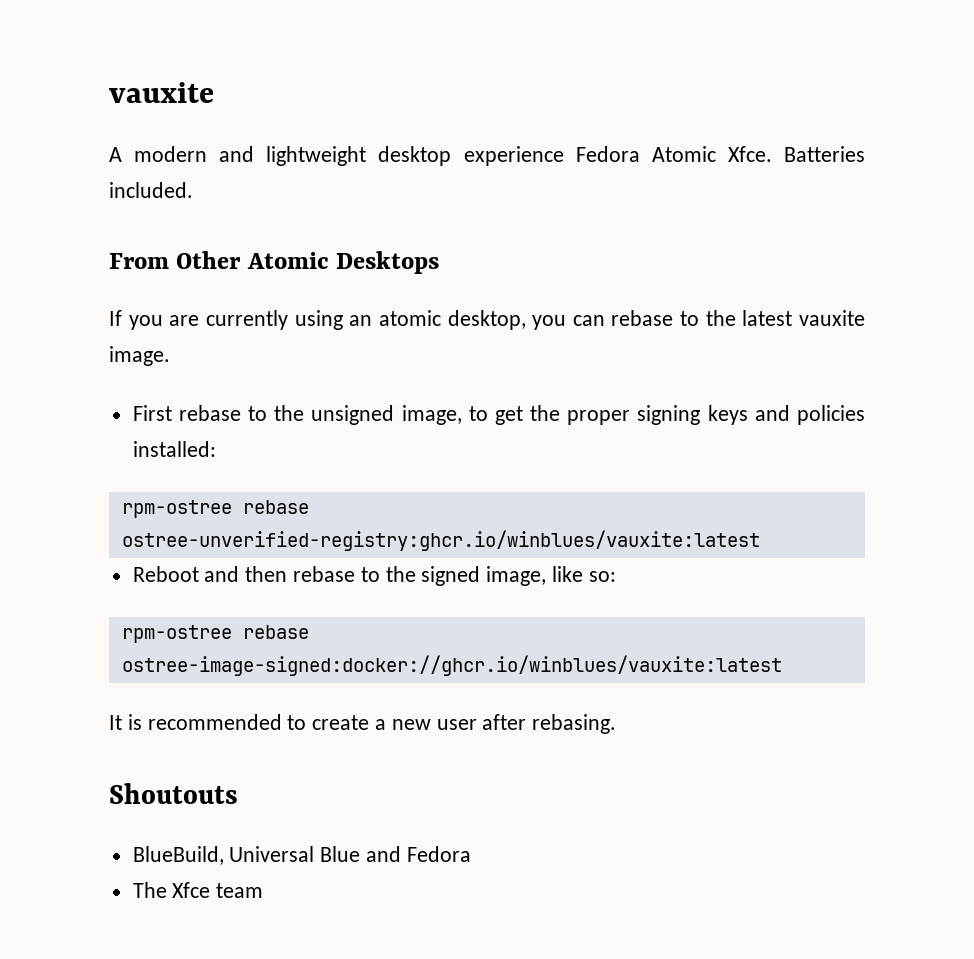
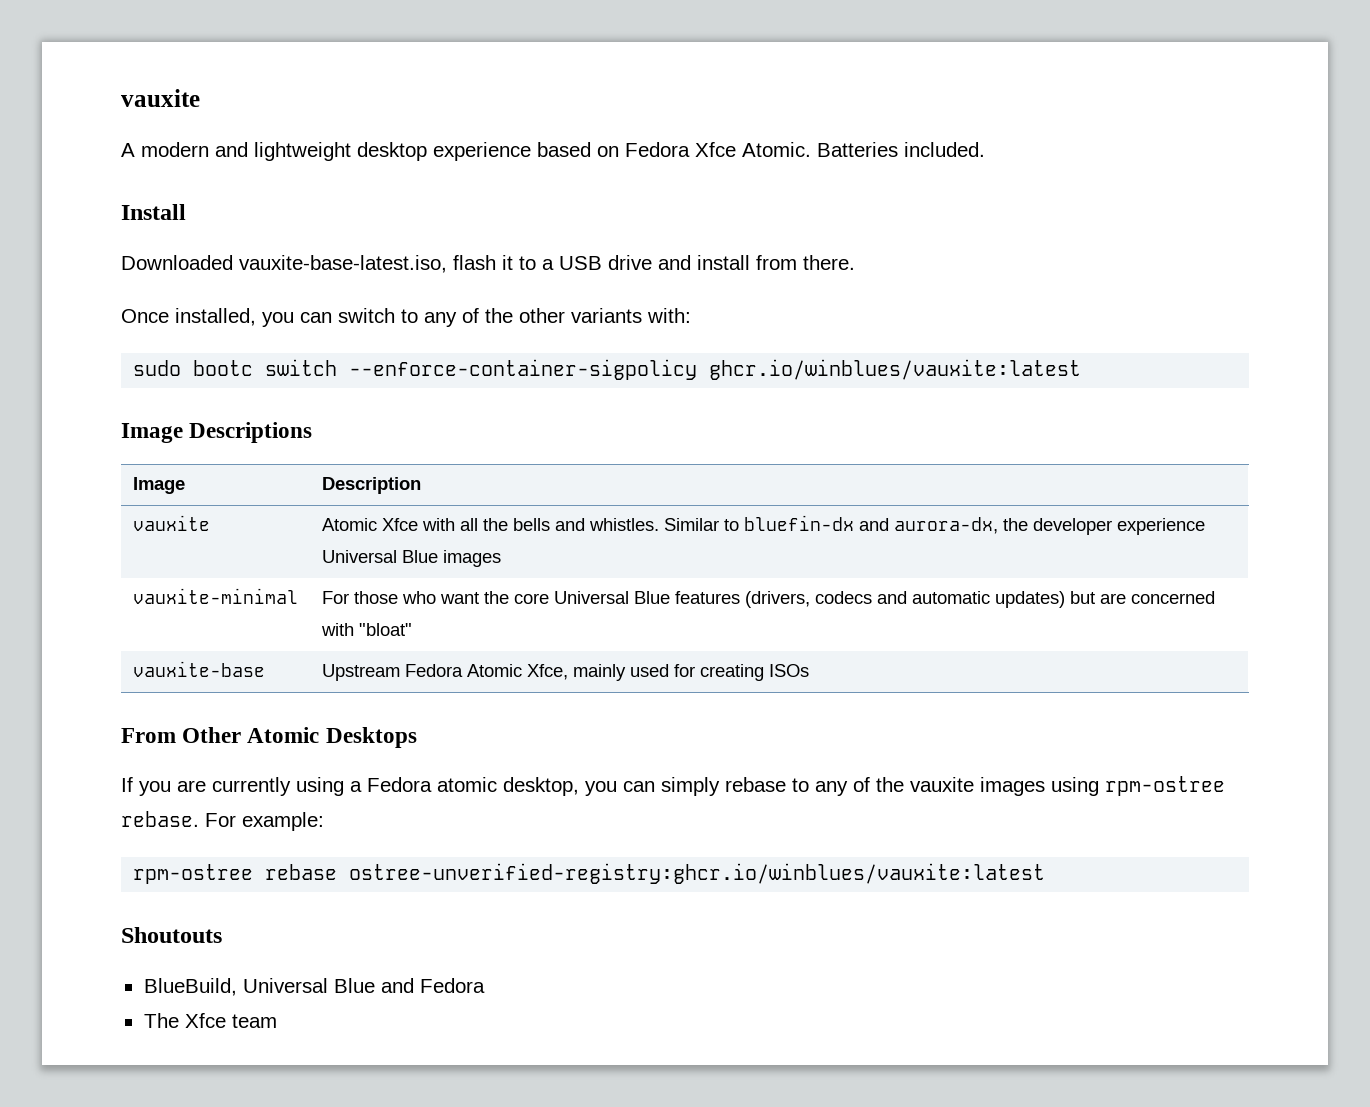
- A modern and lightweight desktop experience Fedora Atomic Xfce. Batteries included.
+ A modern and lightweight desktop experience based on Fedora Xfce Atomic. Batteries included.
+ Install
+ Downloaded vauxite-base-latest.iso, flash it to a USB drive and install from there.
+ Once installed, you can switch to any of the other variants with:
+ sudo bootc switch --enforce-container-sigpolicy ghcr.io/winblues/vauxite:latest
+ Image Descriptions
+ Image | Description
+ vauxite | Atomic Xfce with all the bells and whistles. Similar to bluefin-dx and aurora-dx, the developer experience Universal Blue images
+ vauxite-minimal | For those who want the core Universal Blue features (drivers, codecs and automatic updates) but are concerned with "bloat"
+ vauxite-base | Upstream Fedora Atomic Xfce, mainly used for creating ISOs
- If you are currently using an atomic desktop, you can rebase to the latest vauxite image.
- First rebase to the unsigned image, to get the proper signing keys and policies installed:
+ If you are currently using a Fedora atomic desktop, you can simply rebase to any of the vauxite images using rpm-ostree rebase. For example:
  rpm-ostree rebase ostree-unverified-registry:ghcr.io/winblues/vauxite:latest
- Reboot and then rebase to the signed image, like so:
- rpm-ostree rebase ostree-image-signed:docker://ghcr.io/winblues/vauxite:latest
- It is recommended to create a new user after rebasing.

